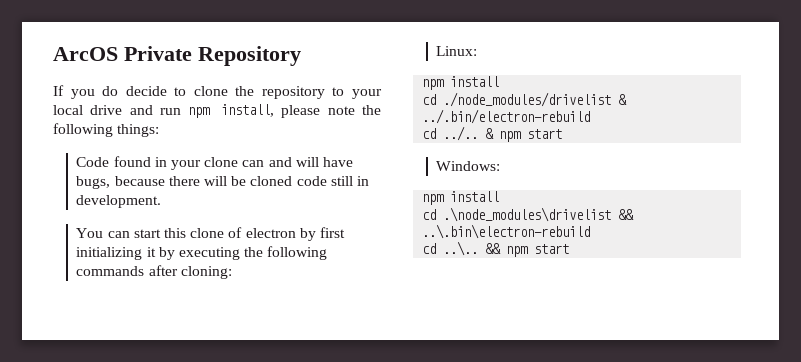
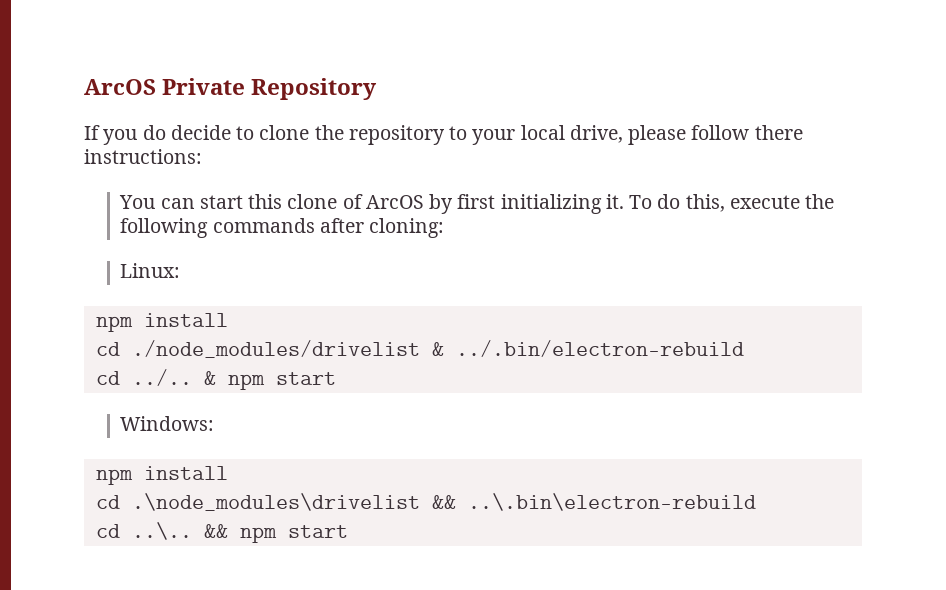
- If you do decide to clone the repository to your local drive and run npm install, please note the following things:
- Code found in your clone can and will have bugs, because there will be cloned code still in development.
+ If you do decide to clone the repository to your local drive, please follow there instructions:
- You can start this clone of electron by first initializing it by executing the following commands after cloning:
+ You can start this clone of ArcOS by first initializing it. To do this, execute the following commands after cloning:

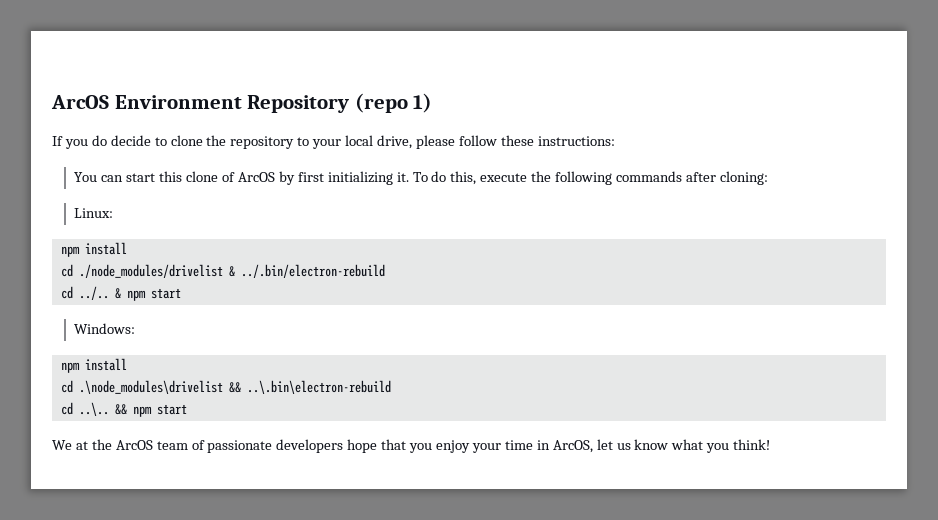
- ArcOS Private Repository
+ ArcOS Environment Repository (repo 1)
- If you do decide to clone the repository to your local drive, please follow there instructions:
+ If you do decide to clone the repository to your local drive, please follow these instructions:
+ We at the ArcOS team of passionate developers hope that you enjoy your time in ArcOS, let us know what you think!

